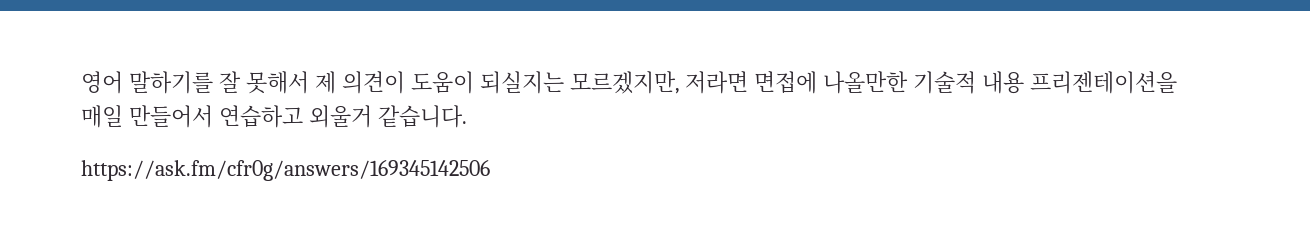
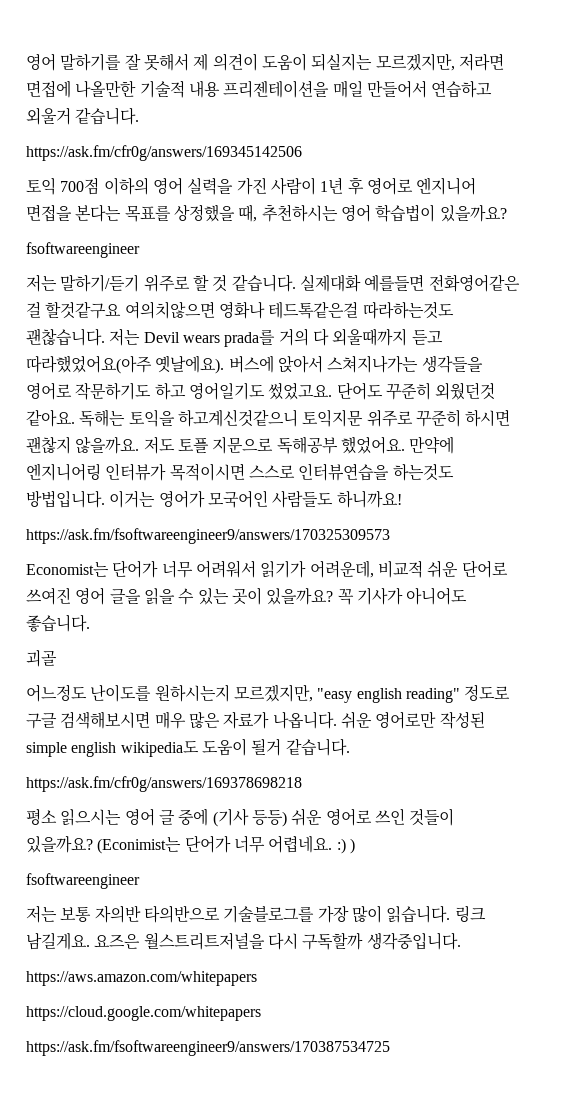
+ 토익 700점 이하의 영어 실력을 가진 사람이 1년 후 영어로 엔지니어 면접을 본다는 목표를 상정했을 때, 추천하시는 영어 학습법이 있을까요?
+ fsoftwareengineer
+ 저는 말하기/듣기 위주로 할 것 같습니다. 실제대화 예를들면 전화영어같은 걸 할것같구요 여의치않으면 영화나 테드톡같은걸 따라하는것도 괜찮습니다. 저는 Devil wears prada를 거의 다 외울때까지 듣고 따라했었어요(아주 옛날에요). 버스에 앉아서 스쳐지나가는 생각들을 영어로 작문하기도 하고 영어일기도 썼었고요. 단어도 꾸준히 외웠던것 같아요. 독해는 토익을 하고계신것같으니 토익지문 위주로 꾸준히 하시면 괜찮지 않을까요. 저도 토플 지문으로 독해공부 했었어요. 만약에 엔지니어링 인터뷰가 목적이시면 스스로 인터뷰연습을 하는것도 방법입니다. 이거는 영어가 모국어인 사람들도 하니까요!
+ https://ask.fm/fsoftwareengineer9/answers/170325309573
+ Economist는 단어가 너무 어려워서 읽기가 어려운데, 비교적 쉬운 단어로 쓰여진 영어 글을 읽을 수 있는 곳이 있을까요? 꼭 기사가 아니어도 좋습니다.
+ 괴골
+ 어느정도 난이도를 원하시는지 모르겠지만, "easy english reading" 정도로 구글 검색해보시면 매우 많은 자료가 나옵니다. 쉬운 영어로만 작성된 simple english wikipedia도 도움이 될거 같습니다.
+ https://ask.fm/cfr0g/answers/169378698218
+ 평소 읽으시는 영어 글 중에 (기사 등등) 쉬운 영어로 쓰인 것들이 있을까요? (Econimist는 단어가 너무 어렵네요. :) )
+ fsoftwareengineer
+ 저는 보통 자의반 타의반으로 기술블로그를 가장 많이 읽습니다. 링크 남길게요. 요즈은 월스트리트저널을 다시 구독할까 생각중입니다.
+ https://aws.amazon.com/whitepapers
+ https://cloud.google.com/whitepapers
+ https://ask.fm/fsoftwareengineer9/answers/170387534725

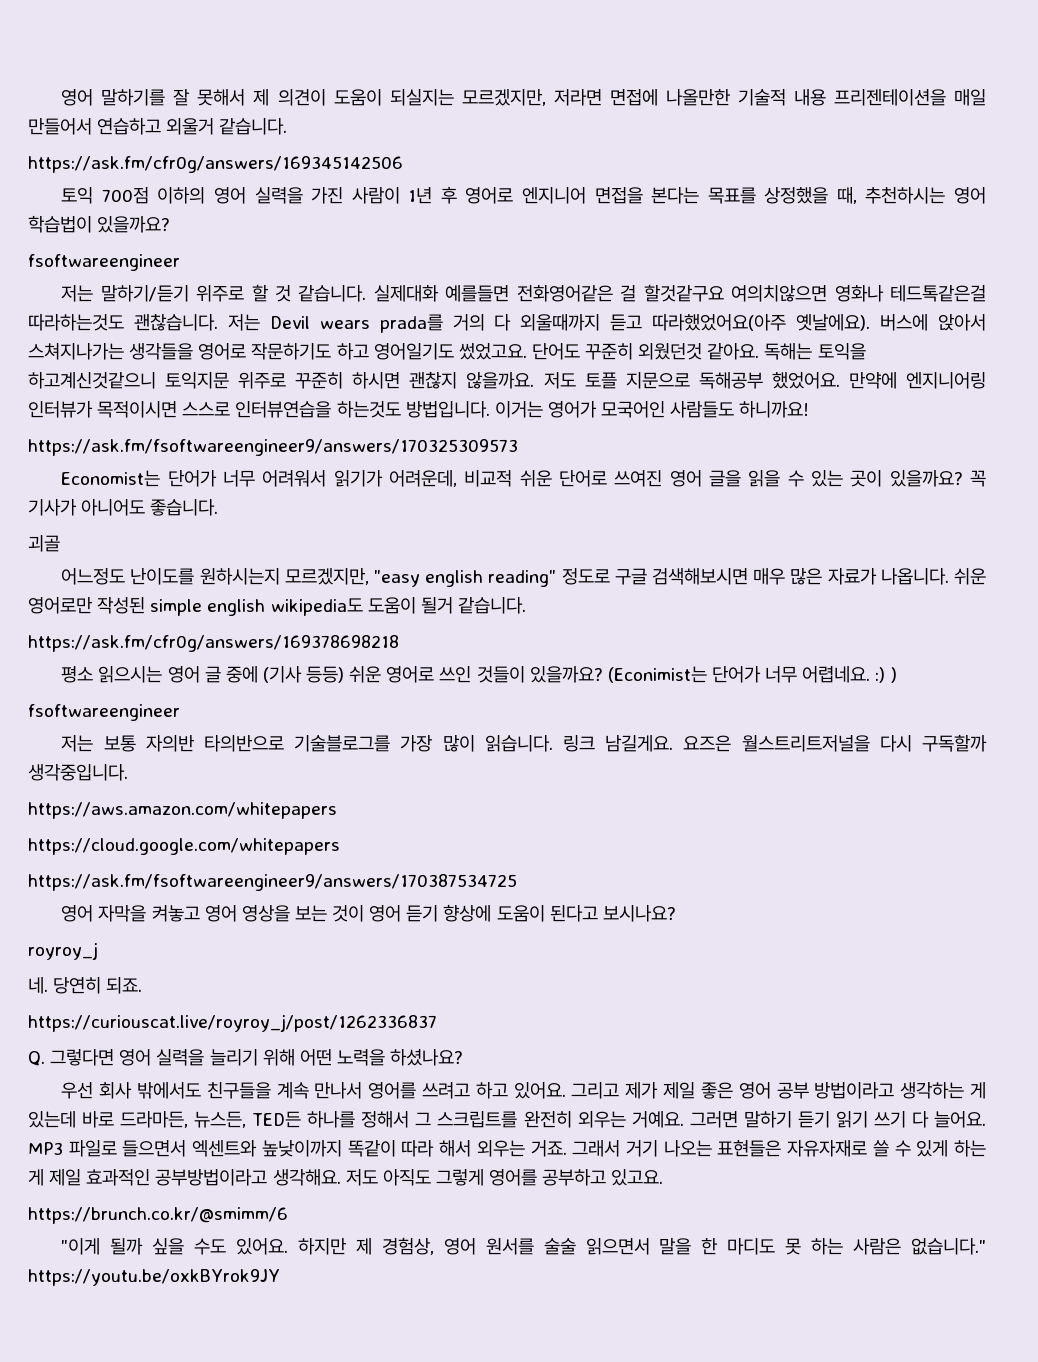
+ 영어 자막을 켜놓고 영어 영상을 보는 것이 영어 듣기 향상에 도움이 된다고 보시나요?
+ royroy_j
+ 네. 당연히 되죠.
+ https://curiouscat.live/royroy_j/post/1262336837
+ Q. 그렇다면 영어 실력을 늘리기 위해 어떤 노력을 하셨나요?
+ 우선 회사 밖에서도 친구들을 계속 만나서 영어를 쓰려고 하고 있어요. 그리고 제가 제일 좋은 영어 공부 방법이라고 생각하는 게 있는데 바로 드라마든, 뉴스든, TED든 하나를 정해서 그 스크립트를 완전히 외우는 거예요. 그러면 말하기 듣기 읽기 쓰기 다 늘어요. MP3 파일로 들으면서 엑센트와 높낮이까지 똑같이 따라 해서 외우는 거죠. 그래서 거기 나오는 표현들은 자유자재로 쓸 수 있게 하는 게 제일 효과적인 공부방법이라고 생각해요. 저도 아직도 그렇게 영어를 공부하고 있고요.
+ https://brunch.co.kr/@smimm/6
+ "이게 될까 싶을 수도 있어요. 하지만 제 경험상, 영어 원서를 술술 읽으면서 말을 한 마디도 못 하는 사람은 없습니다." https://youtu.be/oxkBYrok9JY

